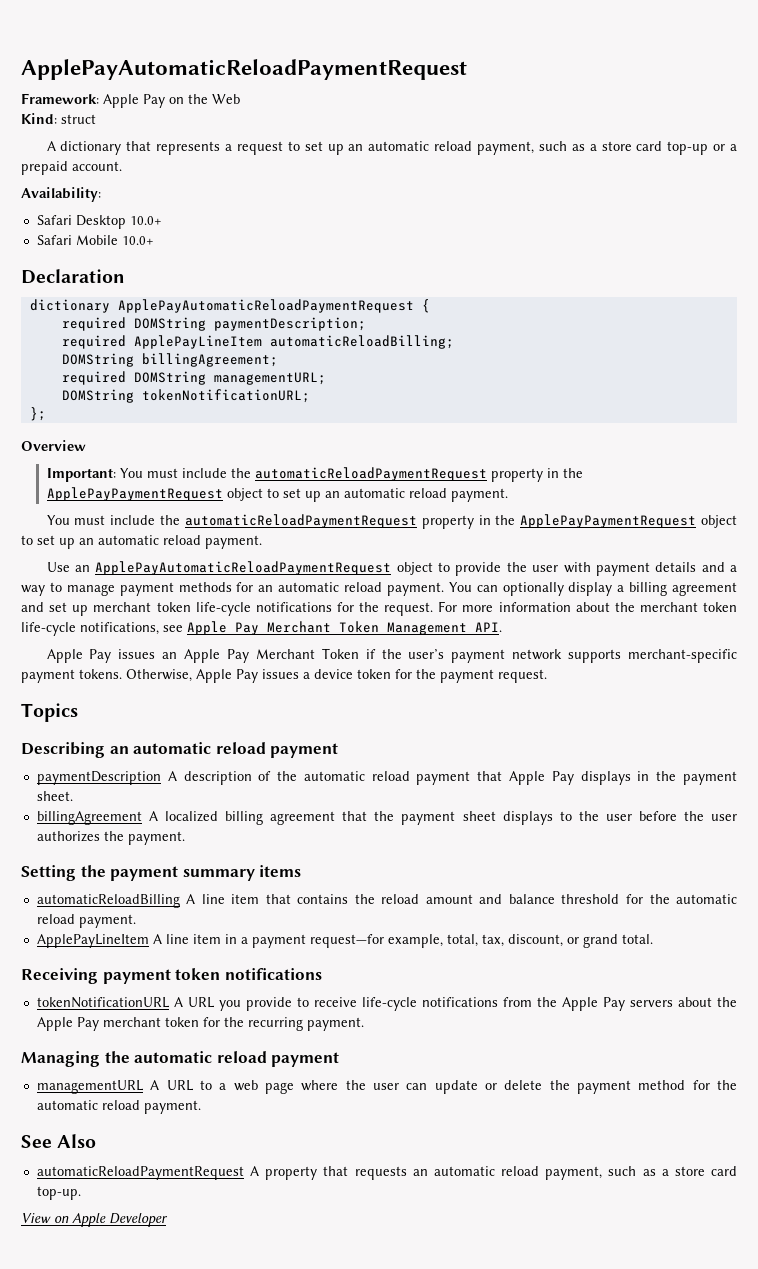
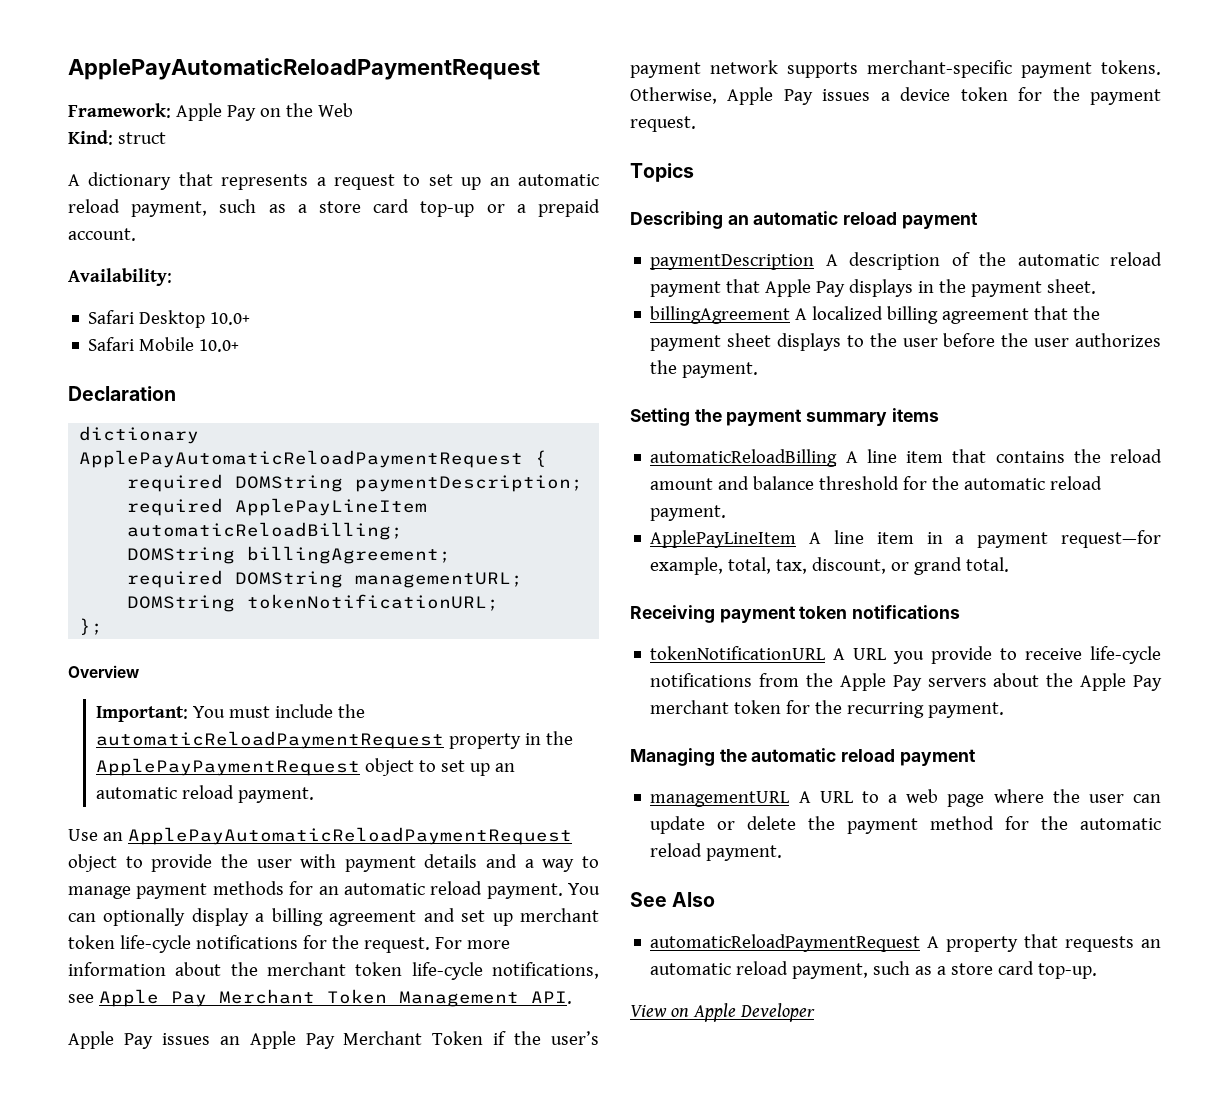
  Important: You must include the automaticReloadPaymentRequest property in the ApplePayPaymentRequest object to set up an automatic reload payment.
- You must include the automaticReloadPaymentRequest property in the ApplePayPaymentRequest object to set up an automatic reload payment.

